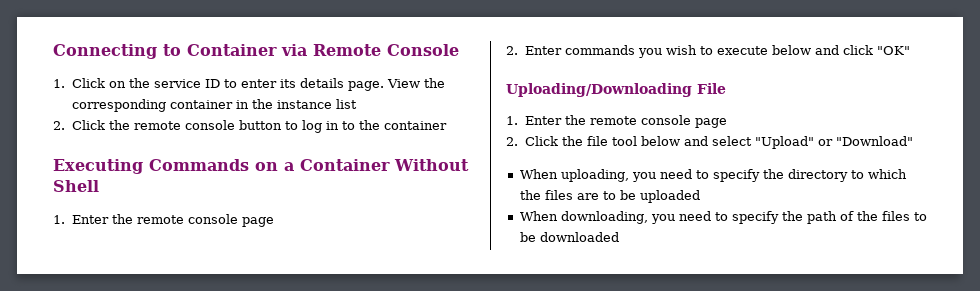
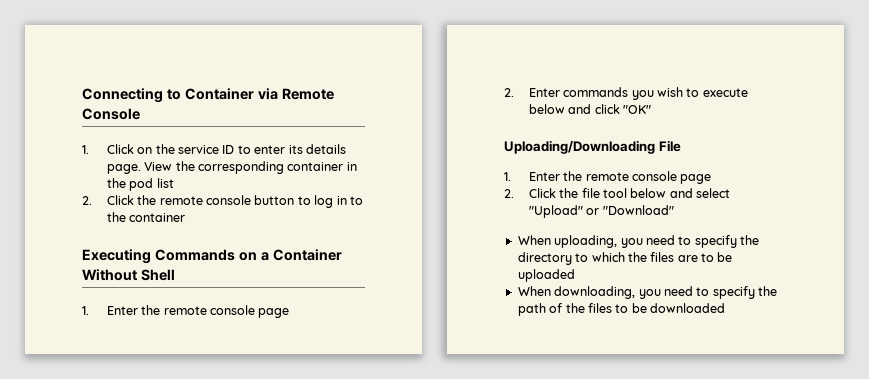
- View the corresponding container in the instance list
+ View the corresponding container in the pod list

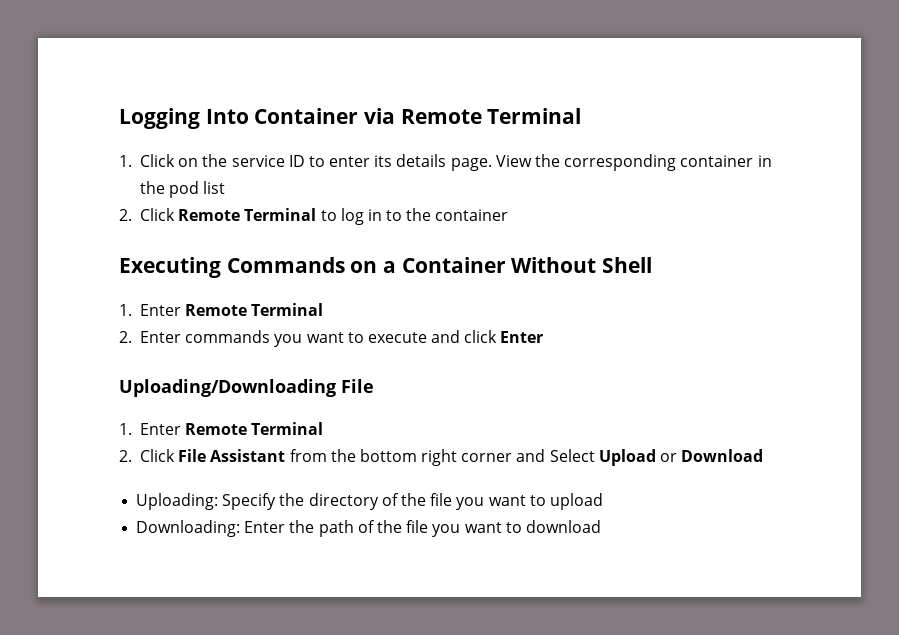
- Connecting to Container via Remote Console
+ Logging Into Container via Remote Terminal
- 2. Click the remote console button to log in to the container
+ 2. Click Remote Terminal to log in to the container
  Executing Commands on a Container Without Shell
- 1. Enter the remote console page
+ 1. Enter Remote Terminal
- 2. Enter commands you wish to execute below and click "OK"
+ 2. Enter commands you want to execute and click Enter
  Uploading/Downloading File
- 1. Enter the remote console page
- 2. Click the file tool below and select "Upload" or "Download"
- When uploading, you need to specify the directory to which the files are to be uploaded
- When downloading, you need to specify the path of the files to be downloaded
+ 1. Enter Remote Terminal
+ 2. Click File Assistant from the bottom right corner and Select Upload or Download
+ Uploading: Specify the directory of the file you want to upload
+ Downloading: Enter the path of the file you want to download

